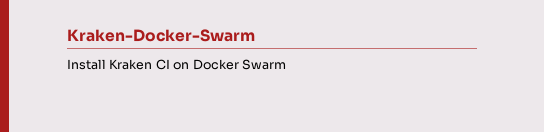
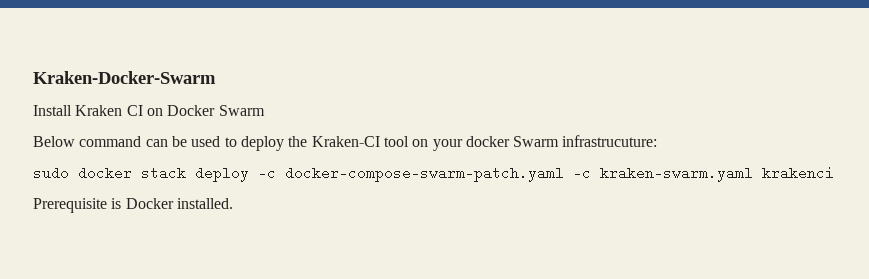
+ Below command can be used to deploy the Kraken-CI tool on your docker Swarm infrastrucuture:
+ sudo docker stack deploy -c docker-compose-swarm-patch.yaml -c kraken-swarm.yaml krakenci
+ Prerequisite is Docker installed.

